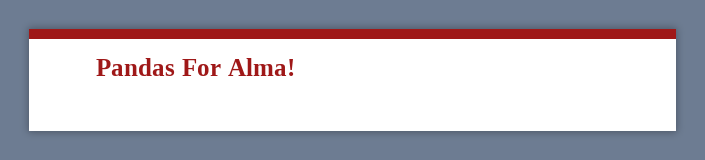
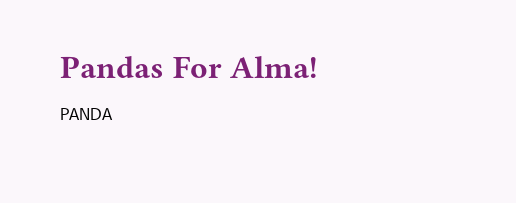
+ PANDA

